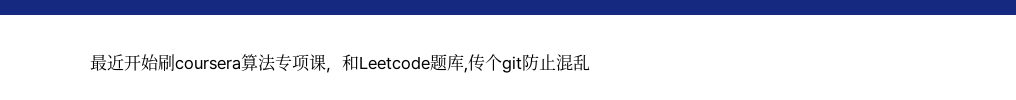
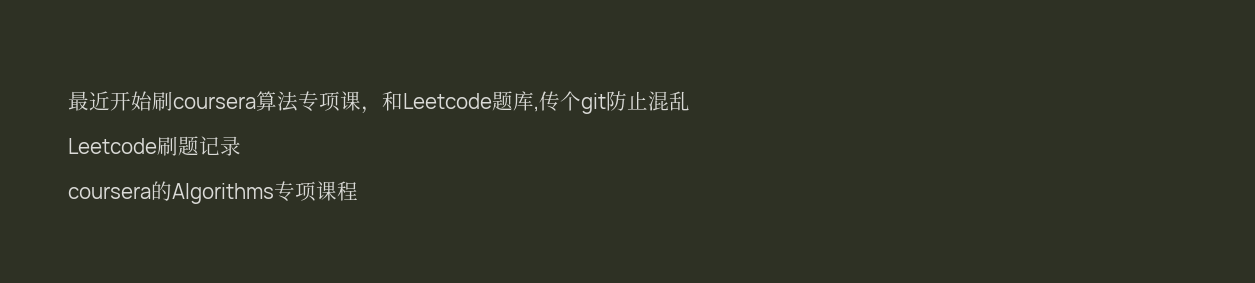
+ Leetcode刷题记录
+ coursera的Algorithms专项课程

